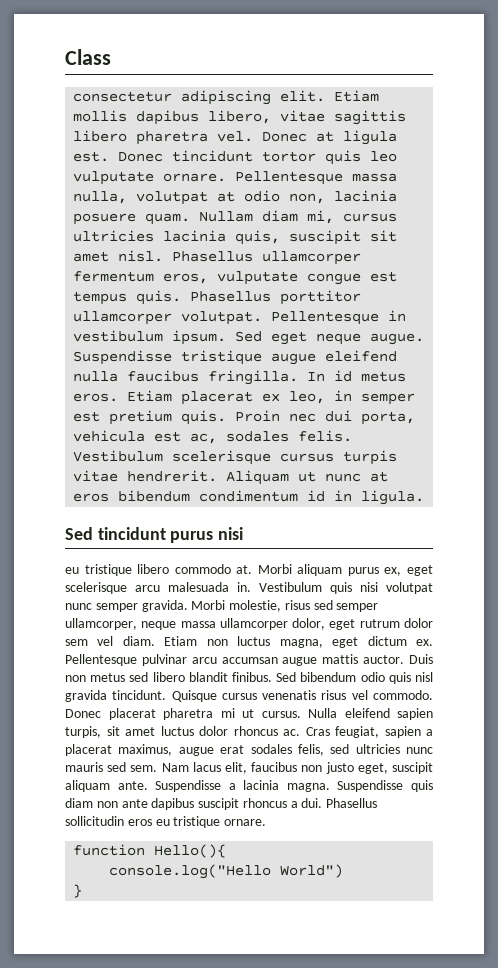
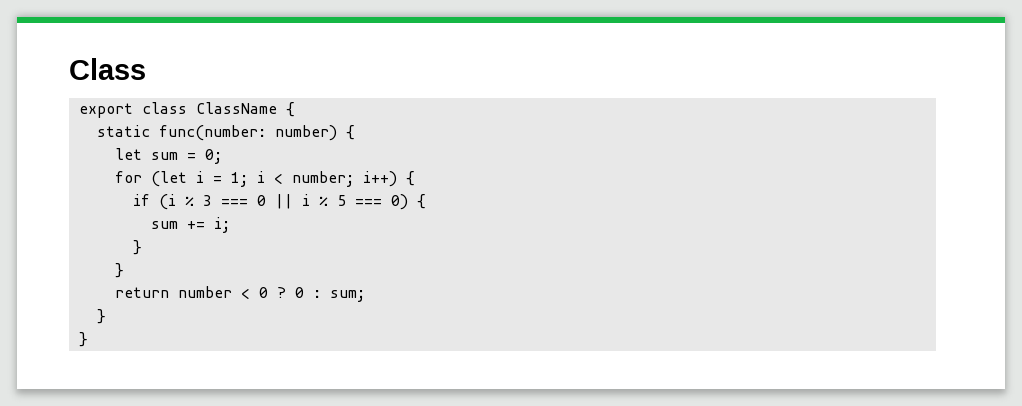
- consectetur adipiscing elit. Etiam mollis dapibus libero, vitae sagittis libero pharetra vel. Donec at ligula est. Donec tincidunt tortor quis leo vulputate ornare. Pellentesque massa nulla, volutpat at odio non, lacinia posuere quam. Nullam diam mi, cursus ultricies lacinia quis, suscipit sit amet nisl. Phasellus ullamcorper fermentum eros, vulputate congue est tempus quis. Phasellus porttitor ullamcorper volutpat. Pellentesque in vestibulum ipsum. Sed eget neque augue. Suspendisse tristique augue eleifend nulla faucibus fringilla. In id metus eros. Etiam placerat ex leo, in semper est pretium quis. Proin nec dui porta, vehicula est ac, sodales felis. Vestibulum scelerisque cursus turpis vitae hendrerit. Aliquam ut nunc at eros bibendum condimentum id in ligula.
- Sed tincidunt purus nisi
- eu tristique libero commodo at. Morbi aliquam purus ex, eget scelerisque arcu malesuada in. Vestibulum quis nisi volutpat nunc semper gravida. Morbi molestie, risus sed semper ullamcorper, neque massa ullamcorper dolor, eget rutrum dolor sem vel diam. Etiam non luctus magna, eget dictum ex. Pellentesque pulvinar arcu accumsan augue mattis auctor. Duis non metus sed libero blandit finibus. Sed bibendum odio quis nisl gravida tincidunt. Quisque cursus venenatis risus vel commodo. Donec placerat pharetra mi ut cursus. Nulla eleifend sapien turpis, sit amet luctus dolor rhoncus ac. Cras feugiat, sapien a placerat maximus, augue erat sodales felis, sed ultricies nunc mauris sed sem. Nam lacus elit, faucibus non justo eget, suscipit aliquam ante. Suspendisse a lacinia magna. Suspendisse quis diam non ante dapibus suscipit rhoncus a dui. Phasellus sollicitudin eros eu tristique ornare.
- function Hello(){
- console.log("Hello World")
+ export class ClassName {
+ static func(number: number) {
+ let sum = 0;
+ for (let i = 1; i < number; i++) {
+ if (i % 3 === 0 || i % 5 === 0) {
+ sum += i;
+ }
+ }
+ return number < 0 ? 0 : sum;
+ }

